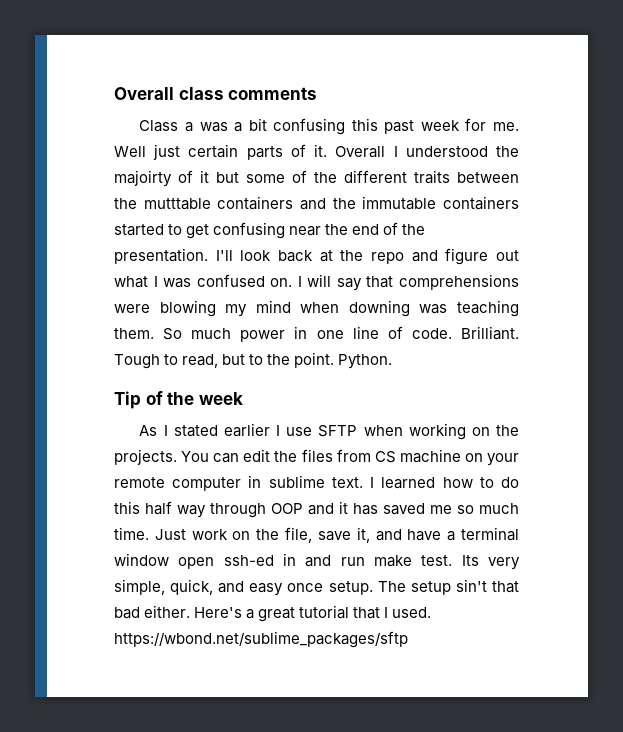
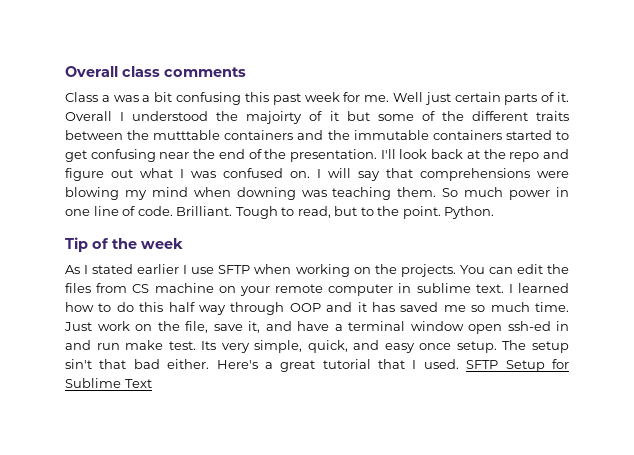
- Here's a great tutorial that I used. https://wbond.net/sublime_packages/sftp
+ Here's a great tutorial that I used. SFTP Setup for Sublime Text

